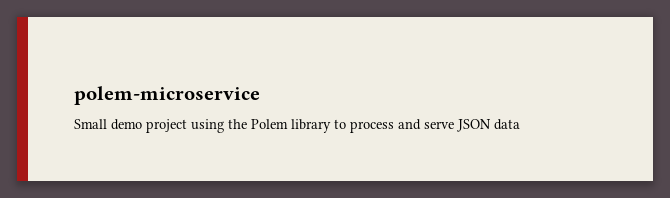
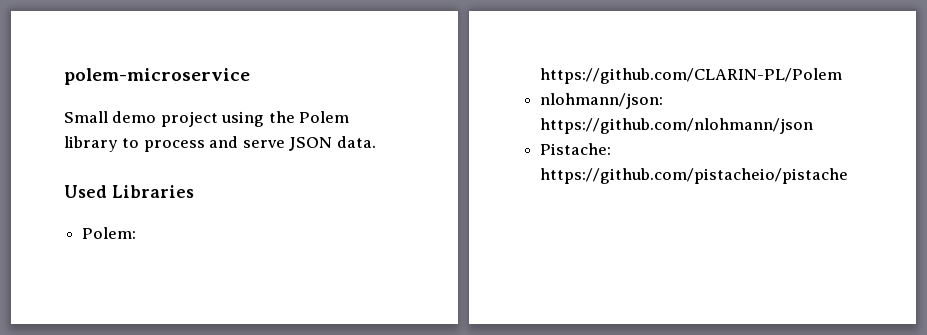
- Small demo project using the Polem library to process and serve JSON data
+ Small demo project using the Polem library to process and serve JSON data.
+ Used Libraries
+ Polem: https://github.com/CLARIN-PL/Polem
+ nlohmann/json: https://github.com/nlohmann/json
+ Pistache: https://github.com/pistacheio/pistache

